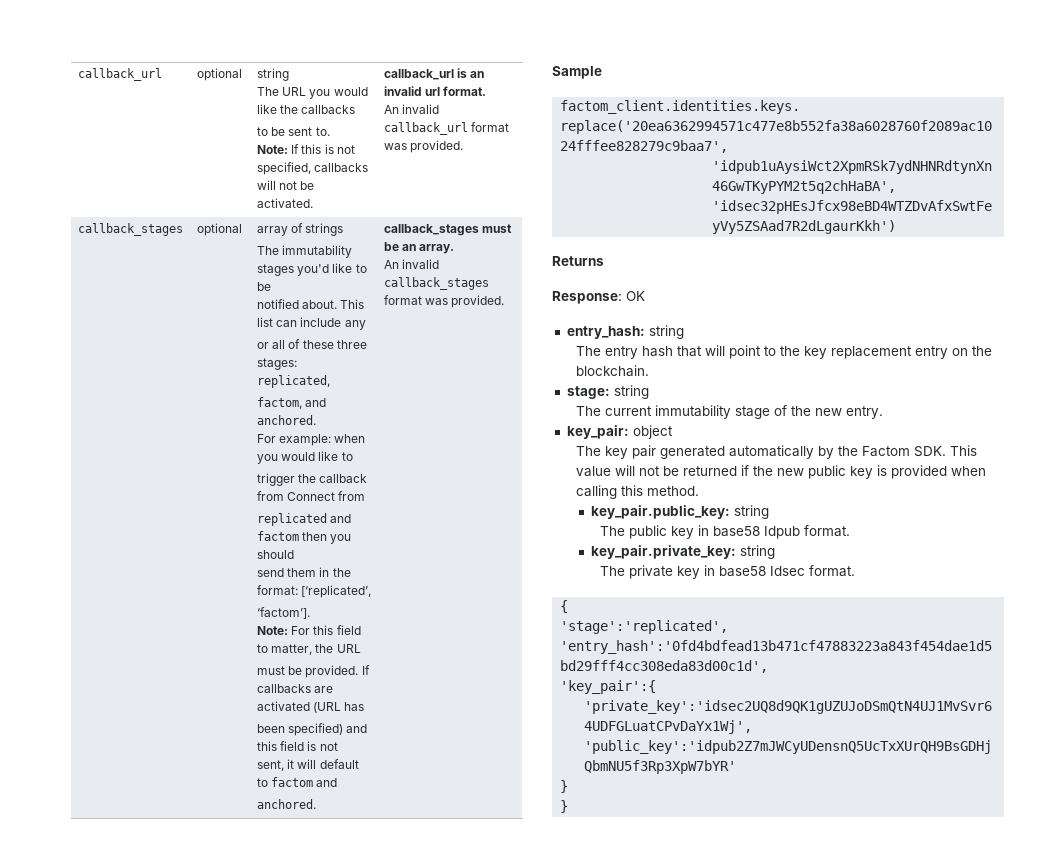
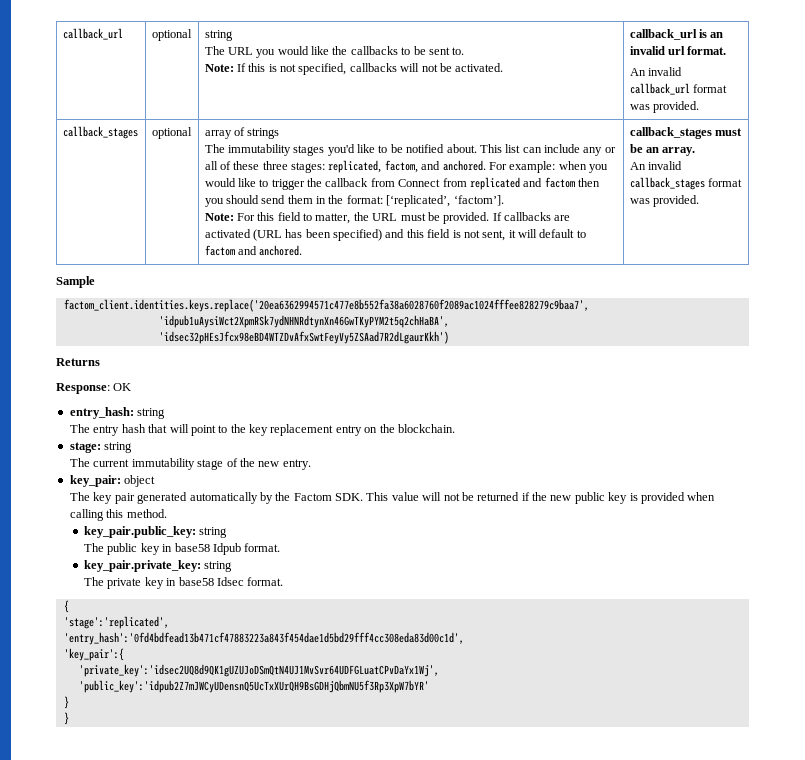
  callback_url | optional | string
- The URL you would like the callbacks
- to be sent to.
+ The URL you would like the callbacks to be sent to.
- The immutability stages you'd like to be
- notified about.
+ The immutability stages you'd like to be notified about.
- This list can include any
- or all of these three stages: replicated,
- factom, and anchored.
- For example: when you would like to
- trigger the callback from Connect from
- replicated and factom then you should
- send them in the format: [‘replicated’,
- ‘factom’].
+ This list can include any or all of these three stages: replicated, factom, and anchored. For example: when you would like to trigger the callback from Connect from replicated and factom then you should send them in the format: [‘replicated’, ‘factom’].
- Note: For this field to matter, the URL
- must be provided.
+ Note: For this field to matter, the URL must be provided.
- If callbacks are activated (URL has
- been specified) and this field is not
- sent, it will default to factom and
- anchored.
+ If callbacks are activated (URL has been specified) and this field is not sent, it will default to factom and anchored.

